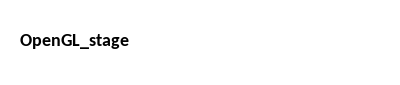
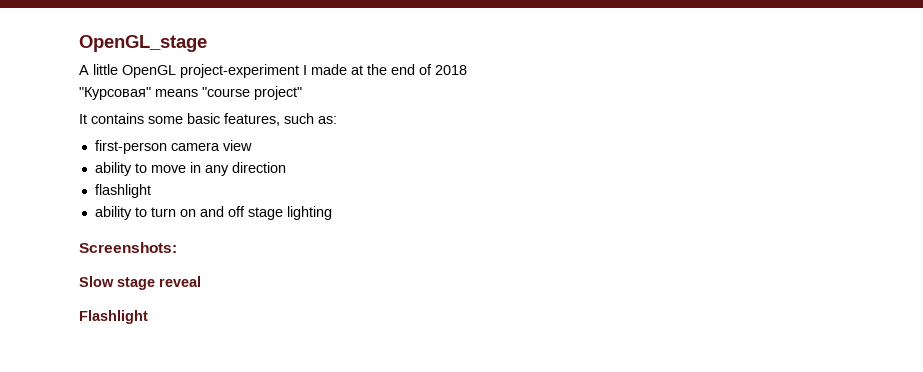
+ A little OpenGL project-experiment I made at the end of 2018
+ "Курсовая" means "course project"
+ It contains some basic features, such as:
+ first-person camera view
+ ability to move in any direction
+ flashlight
+ ability to turn on and off stage lighting
+ Screenshots:
+ Slow stage reveal
+ Flashlight

